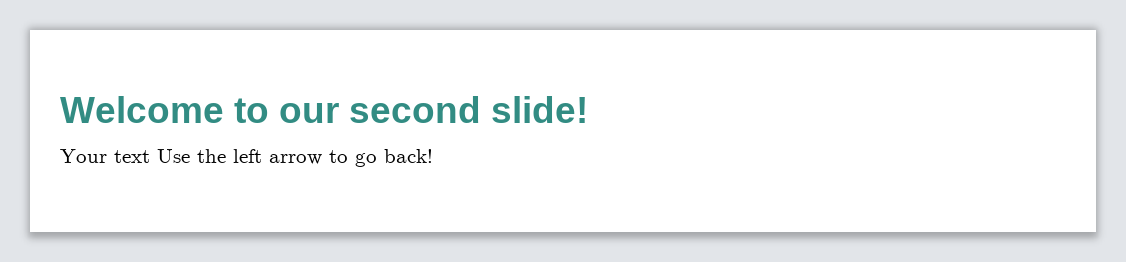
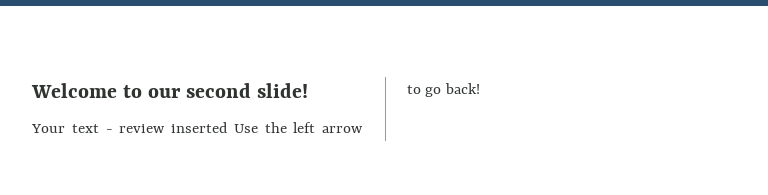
- Your text Use the left arrow to go back!
+ Your text - review inserted Use the left arrow to go back!

